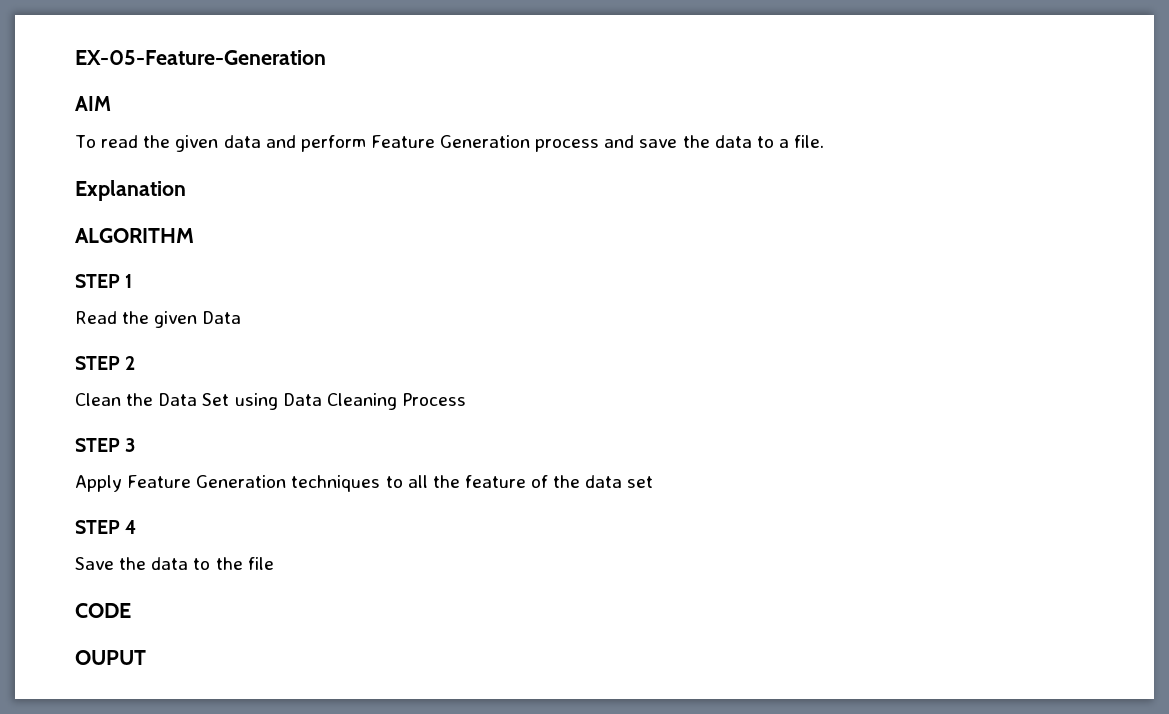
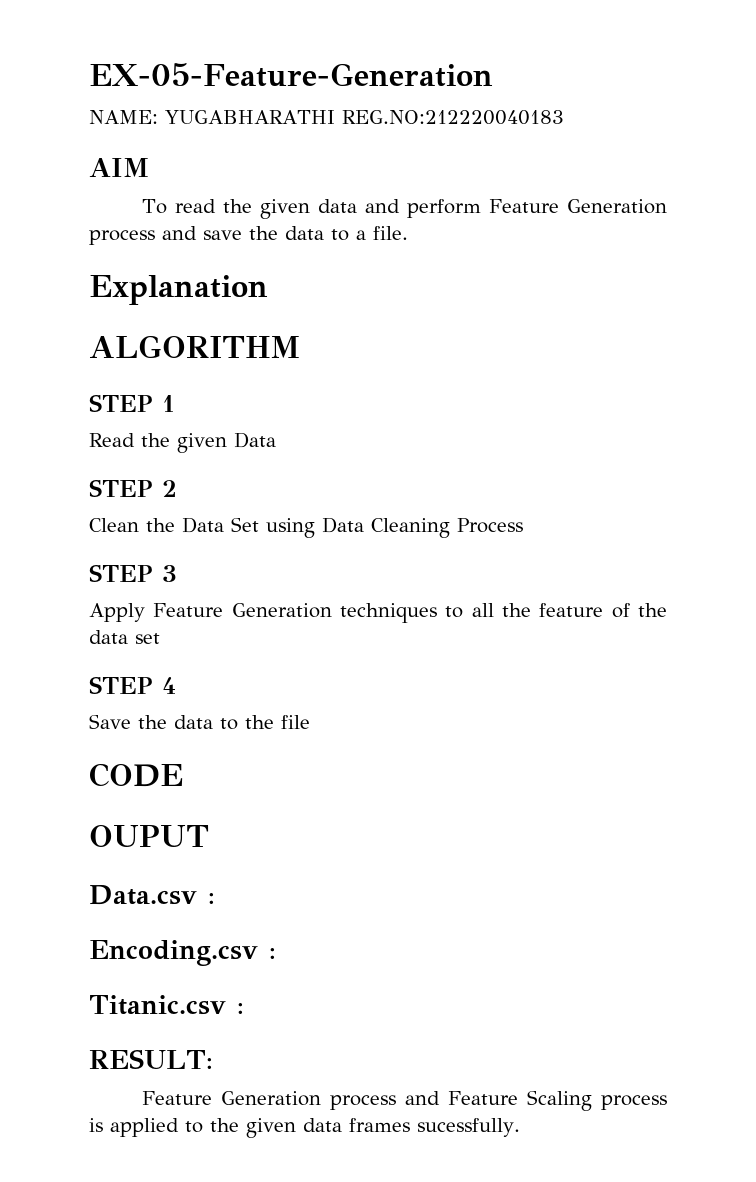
+ NAME: YUGABHARATHI REG.NO:212220040183
+ Data.csv :
+ Encoding.csv :
+ Titanic.csv :
+ RESULT:
+ Feature Generation process and Feature Scaling process is applied to the given data frames sucessfully.

